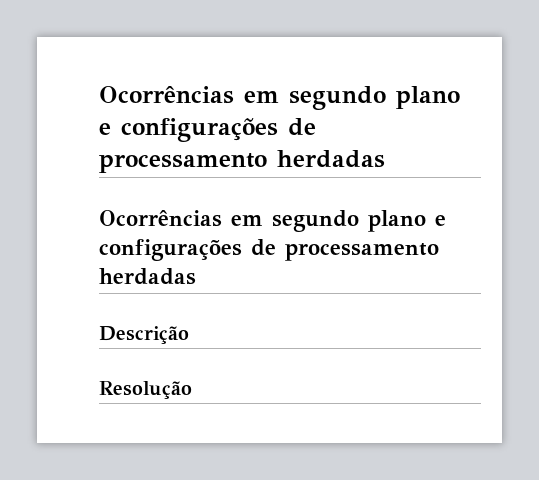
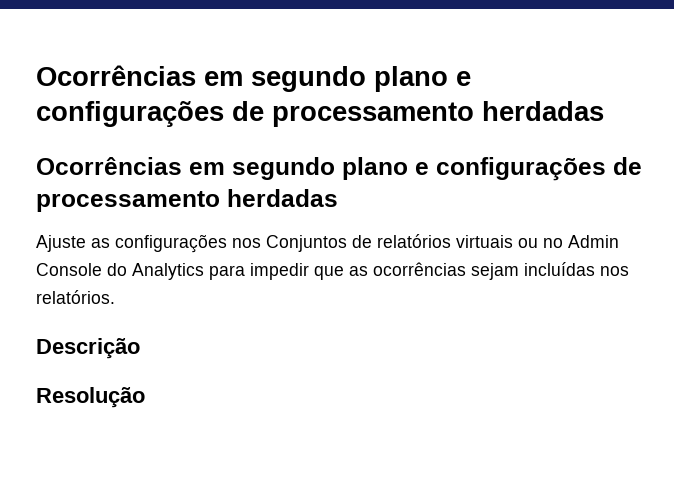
+ Ajuste as configurações nos Conjuntos de relatórios virtuais ou no Admin Console do Analytics para impedir que as ocorrências sejam incluídas nos relatórios.

